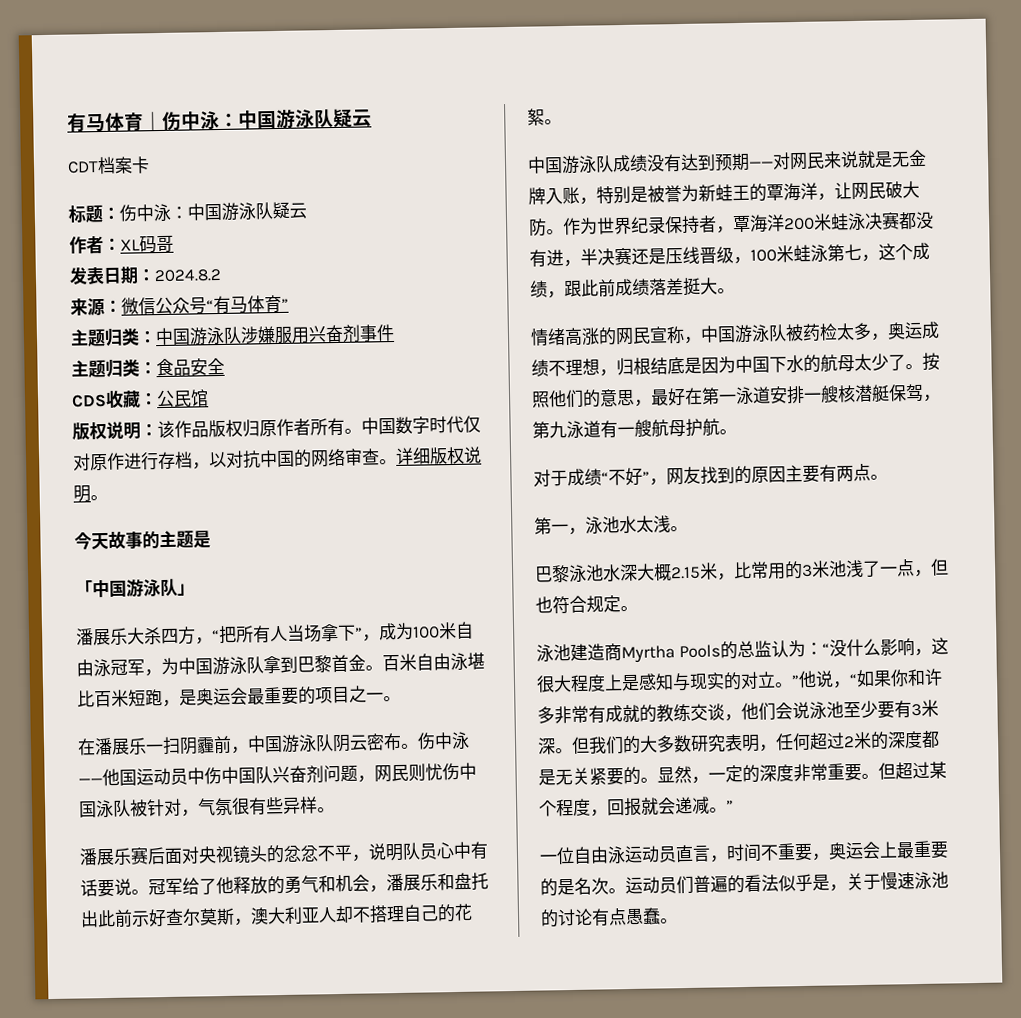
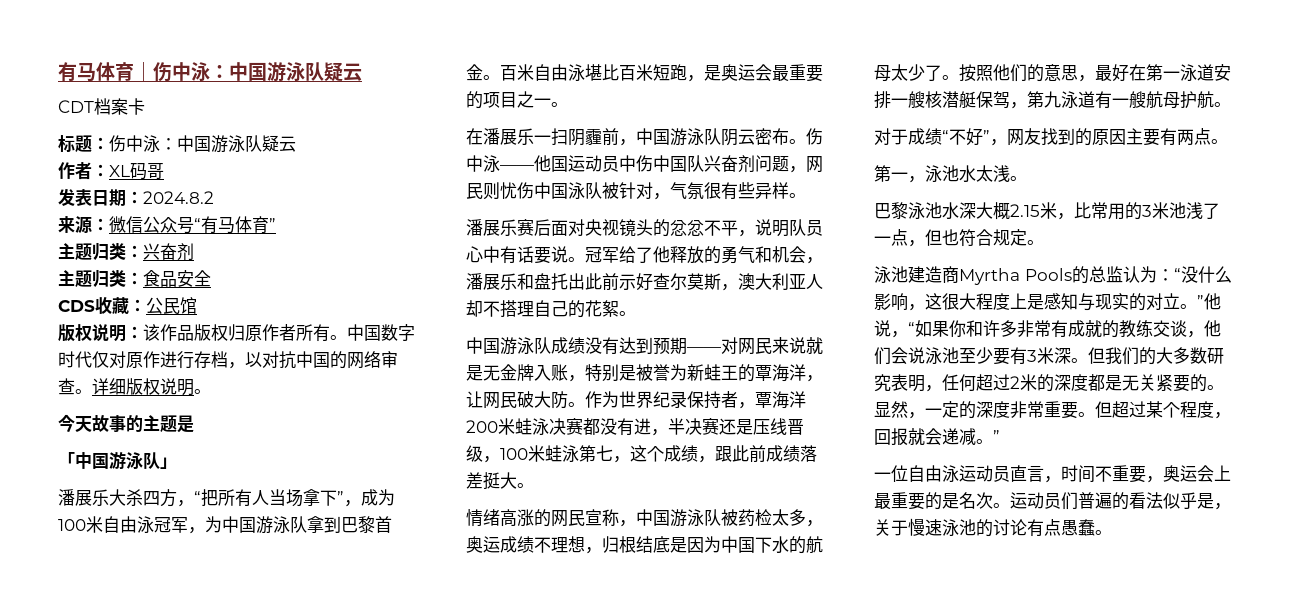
- 主题归类：中国游泳队涉嫌服用兴奋剂事件
+ 主题归类：兴奋剂

